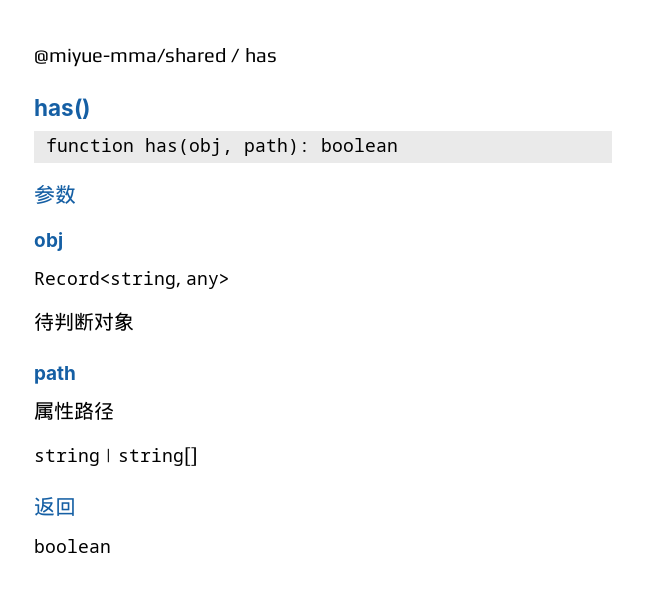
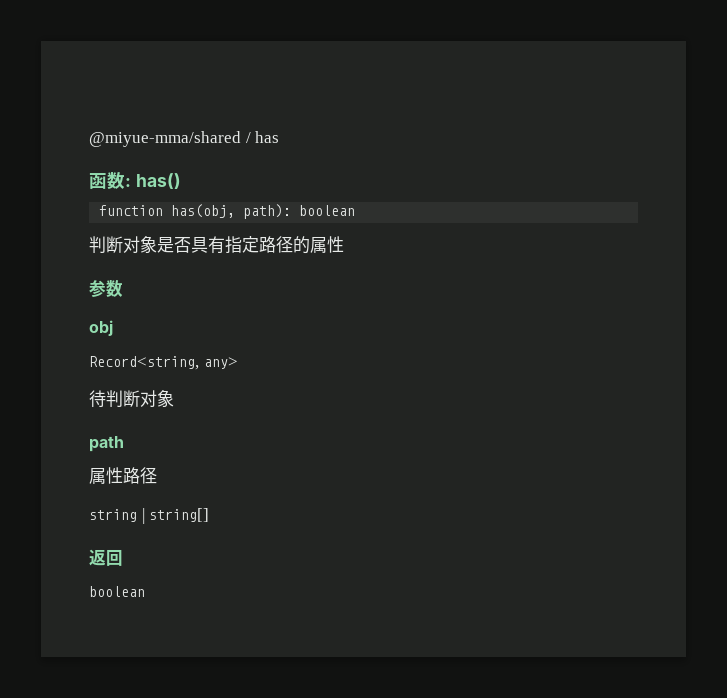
- has()
+ 函数: has()
+ 判断对象是否具有指定路径的属性

